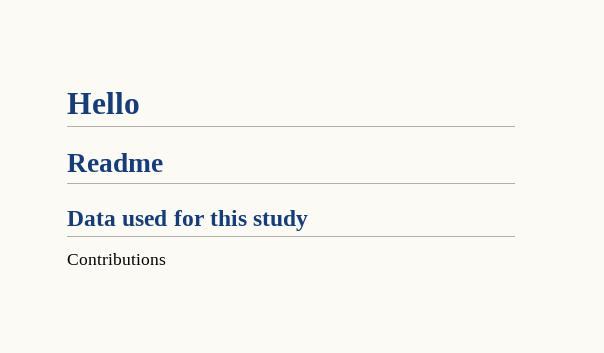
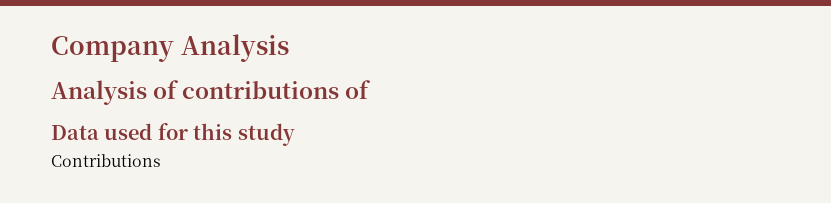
- Hello
- Readme
+ Company Analysis
+ Analysis of contributions of

